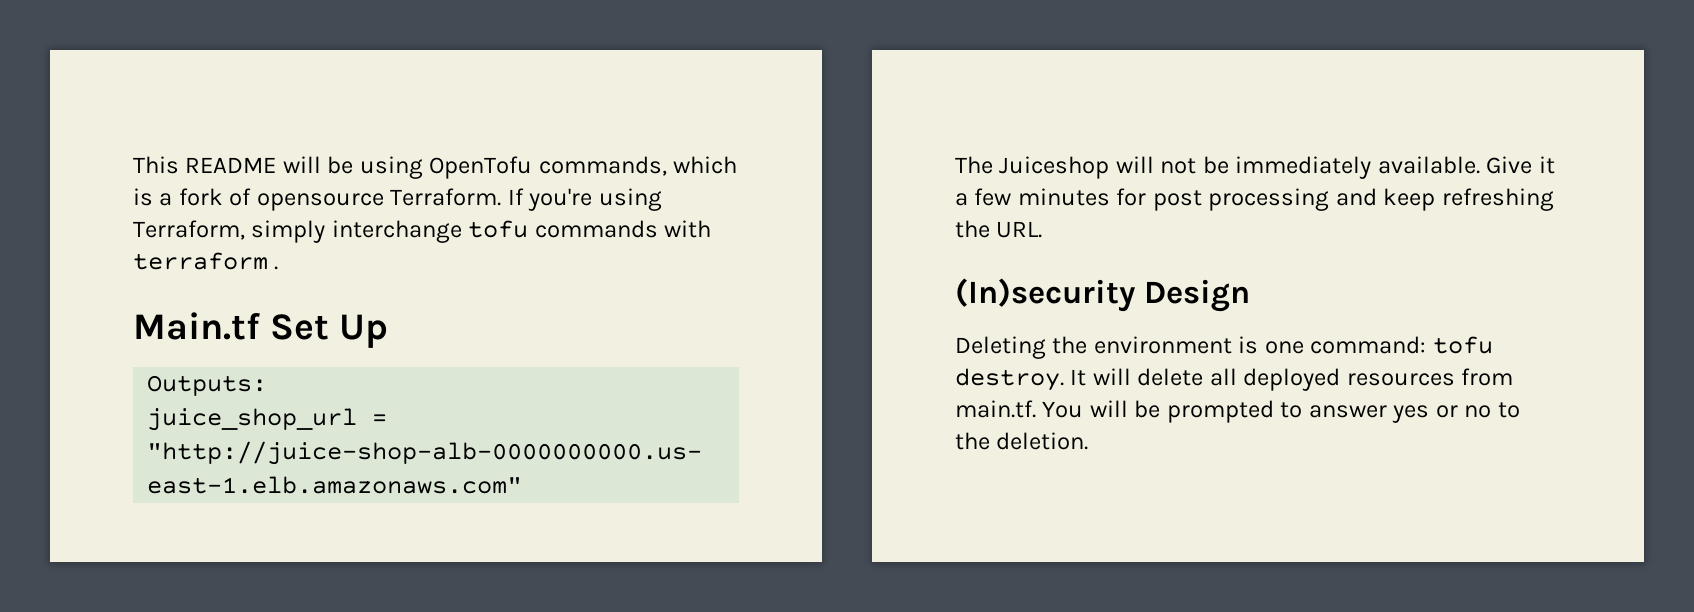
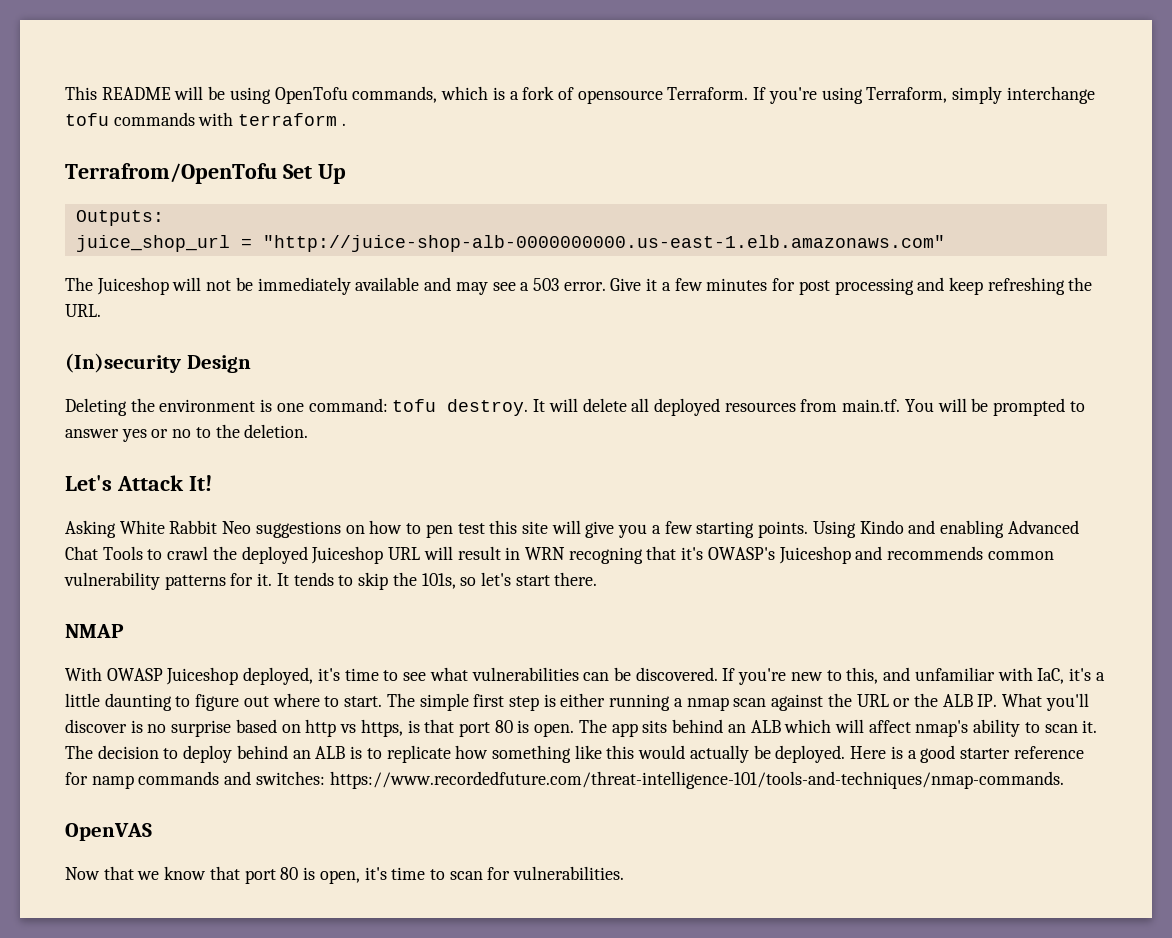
- Main.tf Set Up
+ Terrafrom/OpenTofu Set Up
- The Juiceshop will not be immediately available.
+ The Juiceshop will not be immediately available and may see a 503 error.
+ Let's Attack It!
+ Asking White Rabbit Neo suggestions on how to pen test this site will give you a few starting points. Using Kindo and enabling Advanced Chat Tools to crawl the deployed Juiceshop URL will result in WRN recogning that it's OWASP's Juiceshop and recommends common vulnerability patterns for it. It tends to skip the 101s, so let's start there.
+ NMAP
+ With OWASP Juiceshop deployed, it's time to see what vulnerabilities can be discovered. If you're new to this, and unfamiliar with IaC, it's a little daunting to figure out where to start. The simple first step is either running a nmap scan against the URL or the ALB IP. What you'll discover is no surprise based on http vs https, is that port 80 is open. The app sits behind an ALB which will affect nmap's ability to scan it. The decision to deploy behind an ALB is to replicate how something like this would actually be deployed. Here is a good starter reference for namp commands and switches: https://www.recordedfuture.com/threat-intelligence-101/tools-and-techniques/nmap-commands.
+ OpenVAS
+ Now that we know that port 80 is open, it's time to scan for vulnerabilities.

